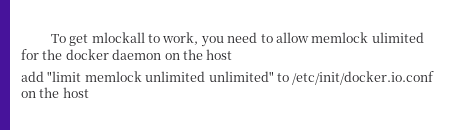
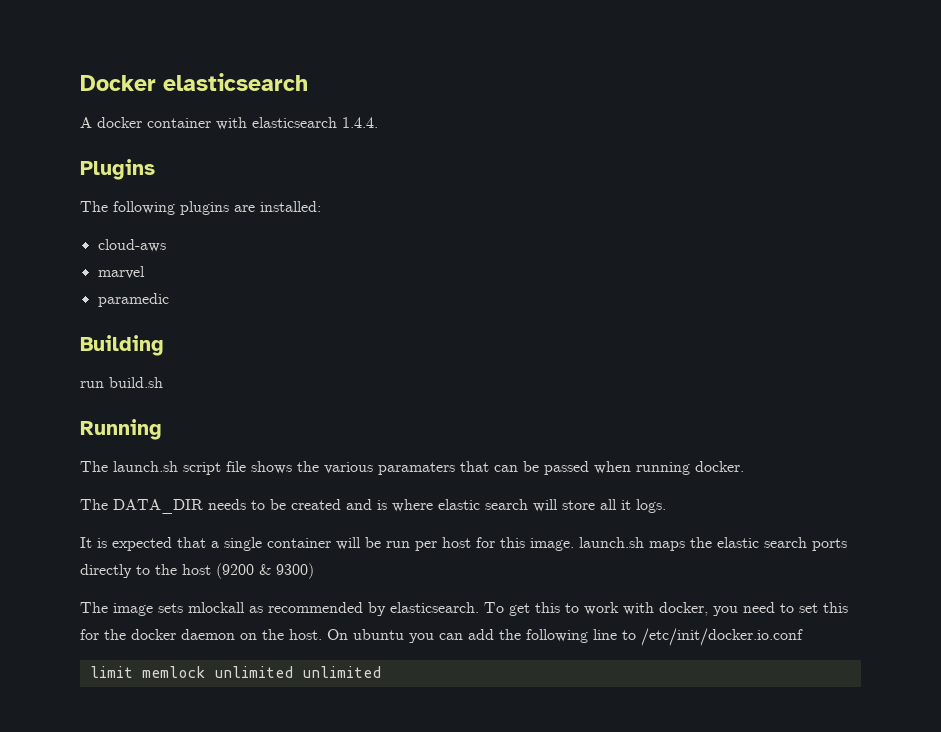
- To get mlockall to work, you need to allow memlock ulimited for the docker daemon on the host
- add "limit memlock unlimited unlimited" to /etc/init/docker.io.conf on the host
+ Docker elasticsearch
+ A docker container with elasticsearch 1.4.4.
+ Plugins
+ The following plugins are installed:
+ cloud-aws
+ marvel
+ paramedic
+ Building
+ run build.sh
+ Running
+ The launch.sh script file shows the various paramaters that can be passed when running docker.
+ The DATA_DIR needs to be created and is where elastic search will store all it logs.
+ It is expected that a single container will be run per host for this image. launch.sh maps the elastic search ports directly to the host (9200 & 9300)
+ The image sets mlockall as recommended by elasticsearch. To get this to work with docker, you need to set this for the docker daemon on the host. On ubuntu you can add the following line to /etc/init/docker.io.conf
+ limit memlock unlimited unlimited

